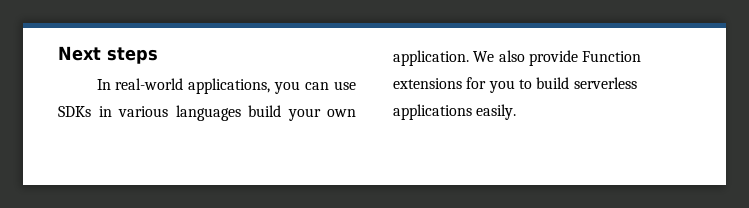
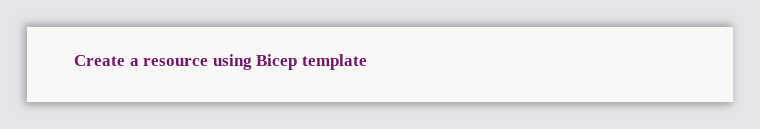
- Next steps
- In real-world applications, you can use SDKs in various languages build your own application. We also provide Function extensions for you to build serverless applications easily.
+ Create a resource using Bicep template

